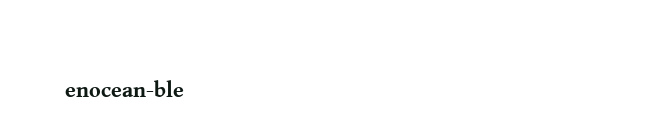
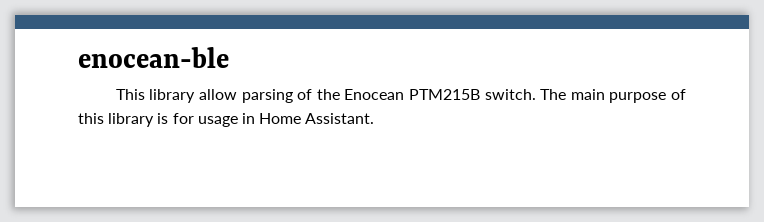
+ This library allow parsing of the Enocean PTM215B switch. The main purpose of this library is for usage in Home Assistant.

